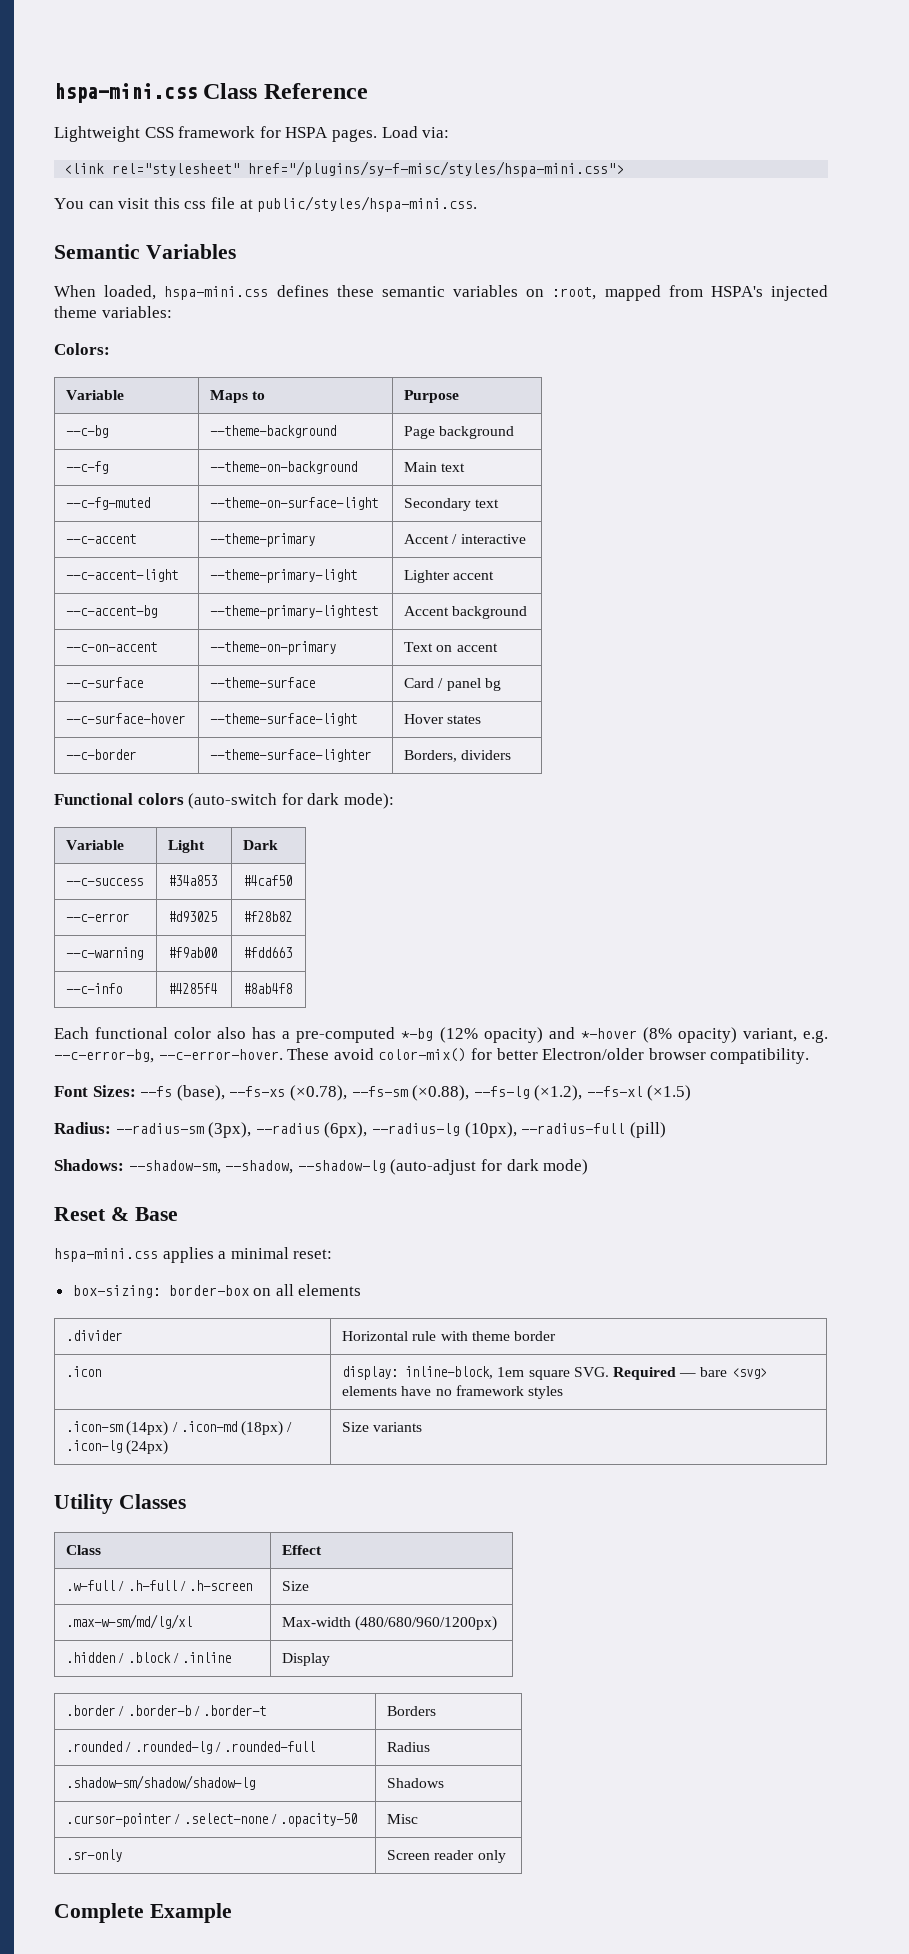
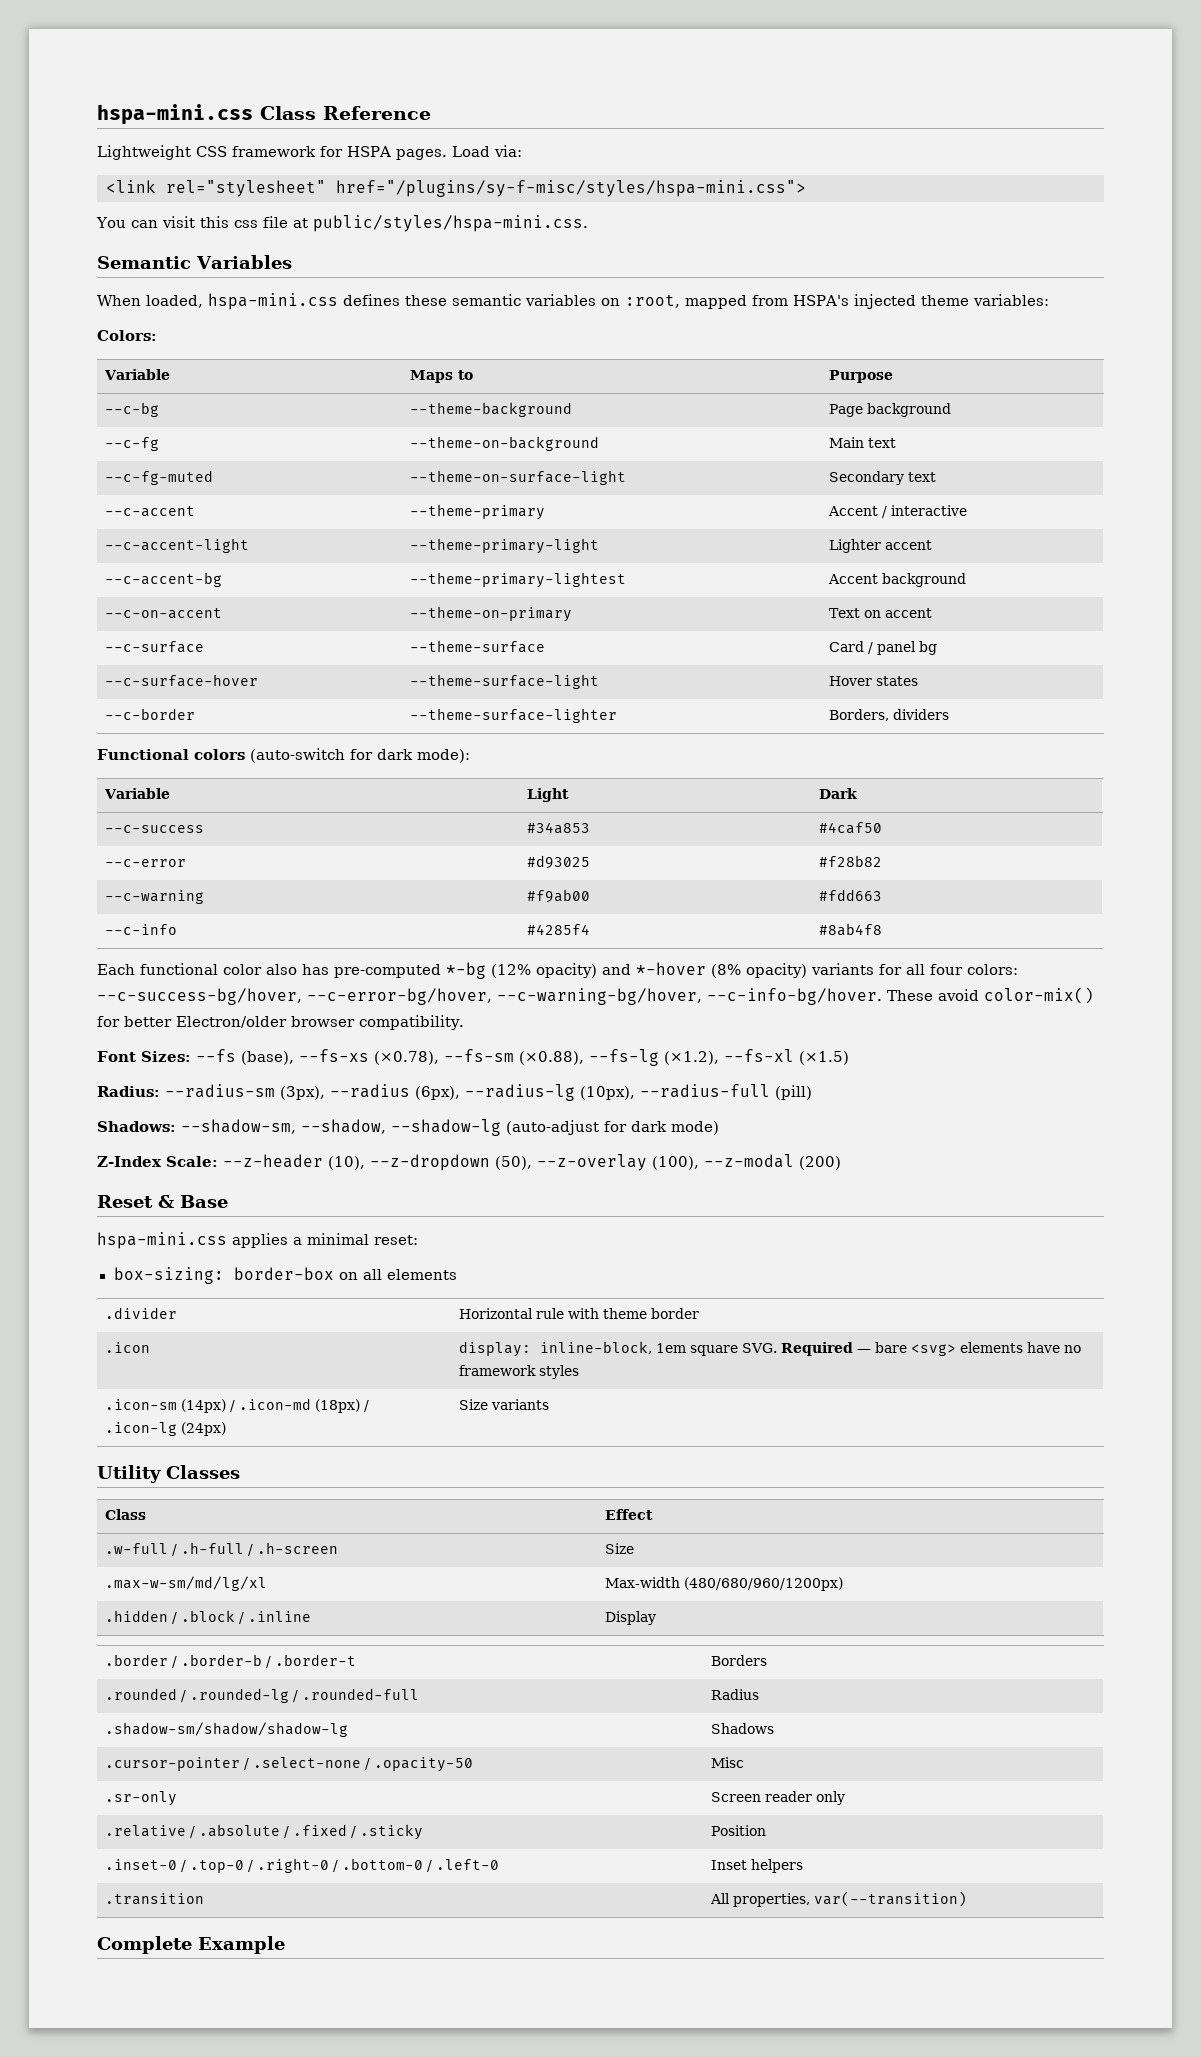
- Each functional color also has a pre-computed *-bg (12% opacity) and *-hover (8% opacity) variant, e.g. --c-error-bg, --c-error-hover.
+ Each functional color also has pre-computed *-bg (12% opacity) and *-hover (8% opacity) variants for all four colors: --c-success-bg/hover, --c-error-bg/hover, --c-warning-bg/hover, --c-info-bg/hover.
+ Z-Index Scale: --z-header (10), --z-dropdown (50), --z-overlay (100), --z-modal (200)
+ .relative / .absolute / .fixed / .sticky | Position
+ .inset-0 / .top-0 / .right-0 / .bottom-0 / .left-0 | Inset helpers
+ .transition | All properties, var(--transition)

